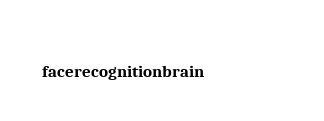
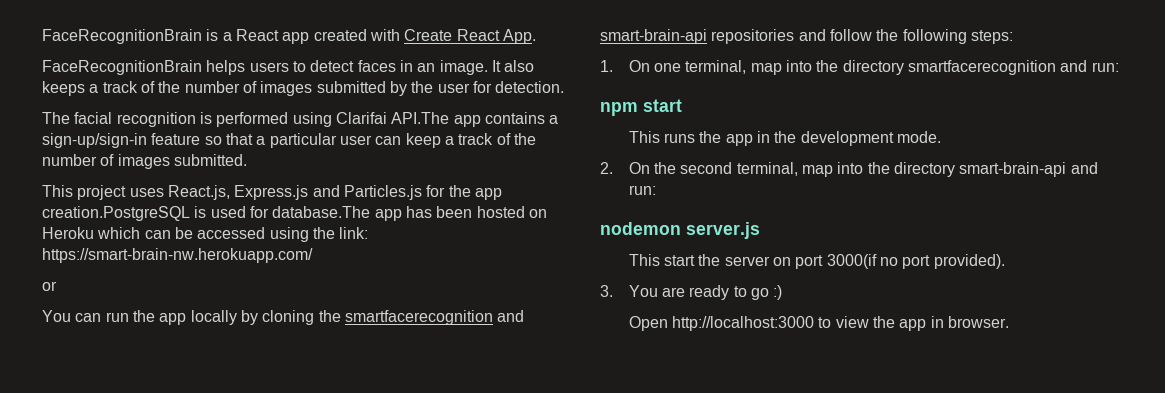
- facerecognitionbrain
+ FaceRecognitionBrain is a React app created with Create React App.
+ FaceRecognitionBrain helps users to detect faces in an image. It also keeps a track of the number of images submitted by the user for detection.
+ The facial recognition is performed using Clarifai API.The app contains a sign-up/sign-in feature so that a particular user can keep a track of the number of images submitted.
+ This project uses React.js, Express.js and Particles.js for the app creation.PostgreSQL is used for database.The app has been hosted on Heroku which can be accessed using the link: https://smart-brain-nw.herokuapp.com/
+ or
+ You can run the app locally by cloning the smartfacerecognition and smart-brain-api repositories and follow the following steps:
+ 1. On one terminal, map into the directory smartfacerecognition and run:
+ npm start
+ This runs the app in the development mode.
+ 2. On the second terminal, map into the directory smart-brain-api and run:
+ nodemon server.js
+ This start the server on port 3000(if no port provided).
+ 3. You are ready to go :)
+ Open http://localhost:3000 to view the app in browser.

